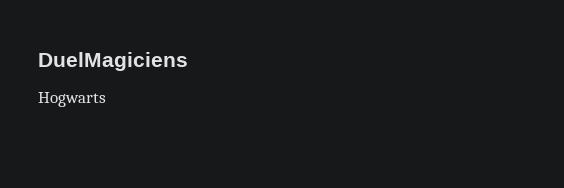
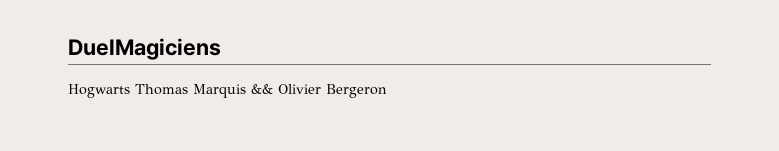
- Hogwarts
+ Hogwarts Thomas Marquis && Olivier Bergeron

